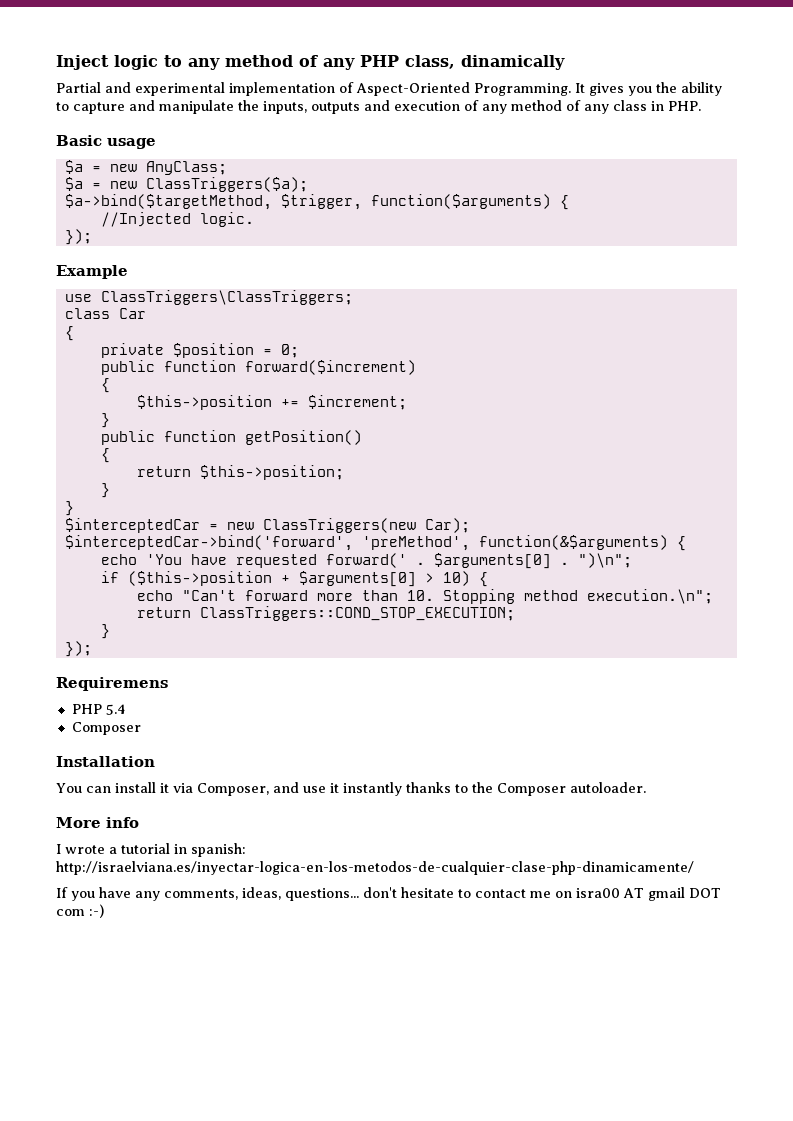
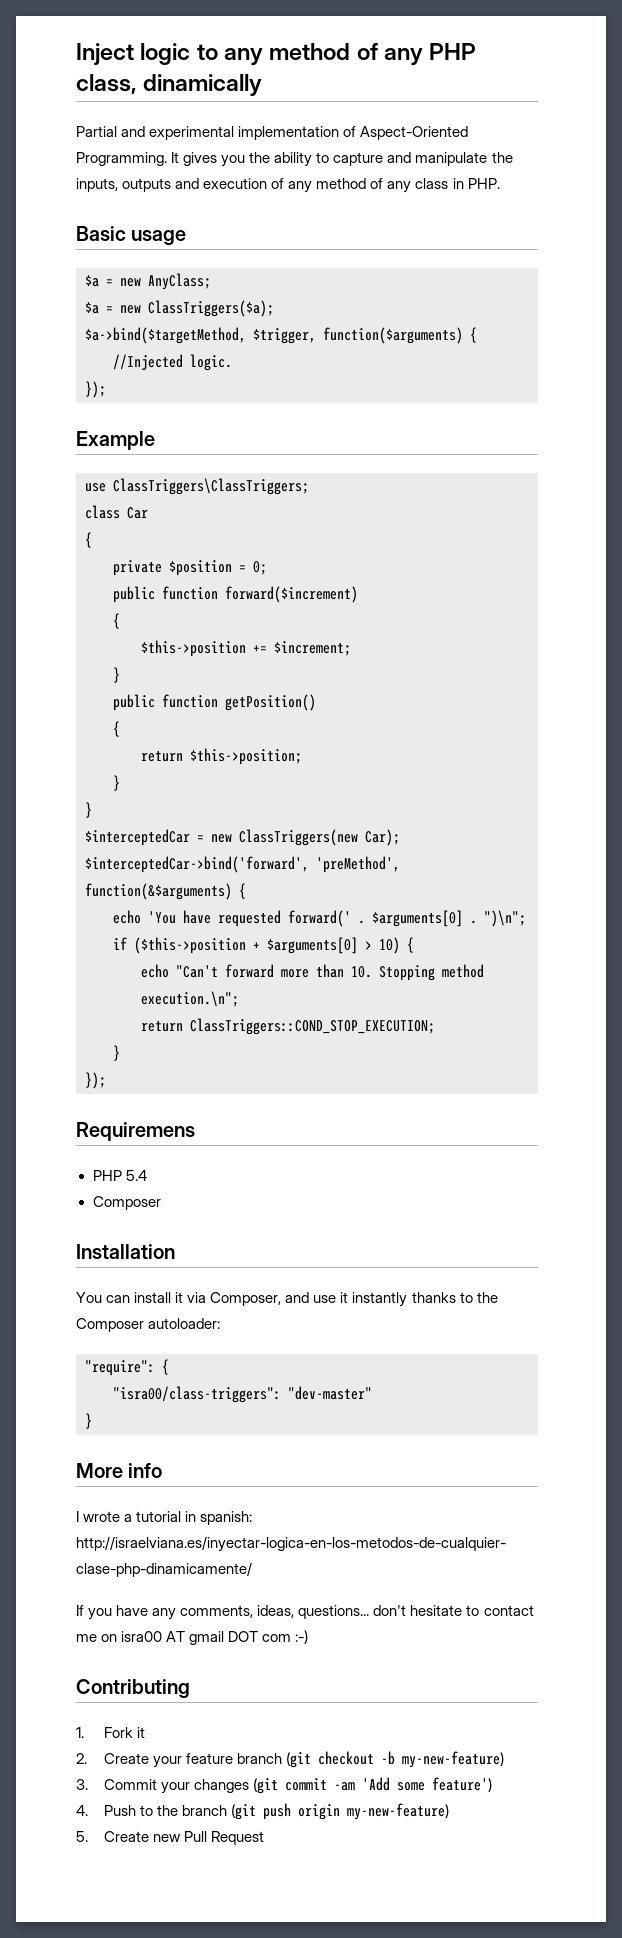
- You can install it via Composer, and use it instantly thanks to the Composer autoloader.
+ You can install it via Composer, and use it instantly thanks to the Composer autoloader:
+ "require": {
+ "isra00/class-triggers": "dev-master"
+ }
+ Contributing
+ 1. Fork it
+ 2. Create your feature branch (git checkout -b my-new-feature)
+ 3. Commit your changes (git commit -am 'Add some feature')
+ 4. Push to the branch (git push origin my-new-feature)
+ 5. Create new Pull Request

